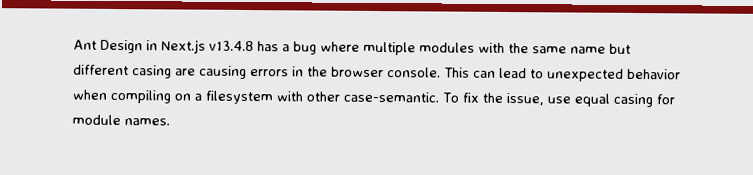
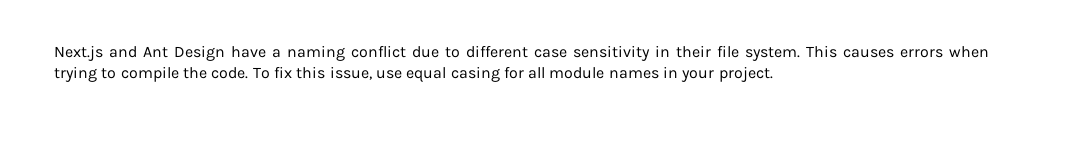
- Ant Design in Next.js v13.4.8 has a bug where multiple modules with the same name but different casing are causing errors in the browser console. This can lead to unexpected behavior when compiling on a filesystem with other case-semantic.
+ Next.js and Ant Design have a naming conflict due to different case sensitivity in their file system. This causes errors when trying to compile the code.
- To fix the issue, use equal casing for module names.
+ To fix this issue, use equal casing for all module names in your project.

